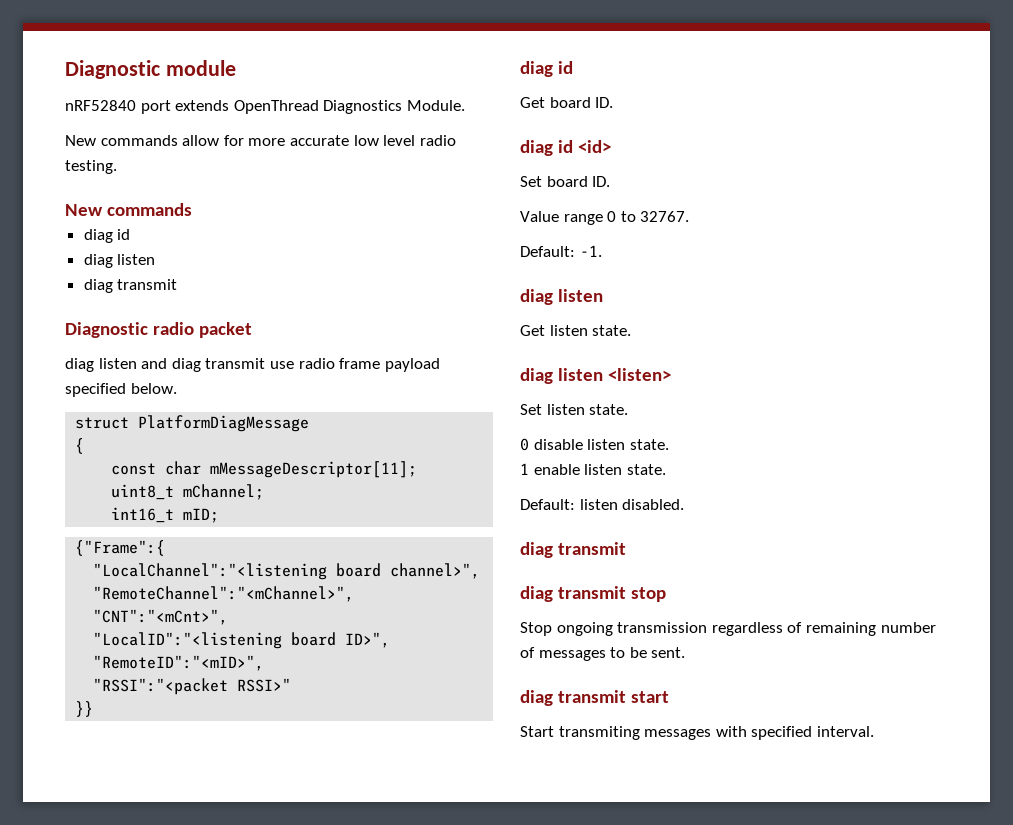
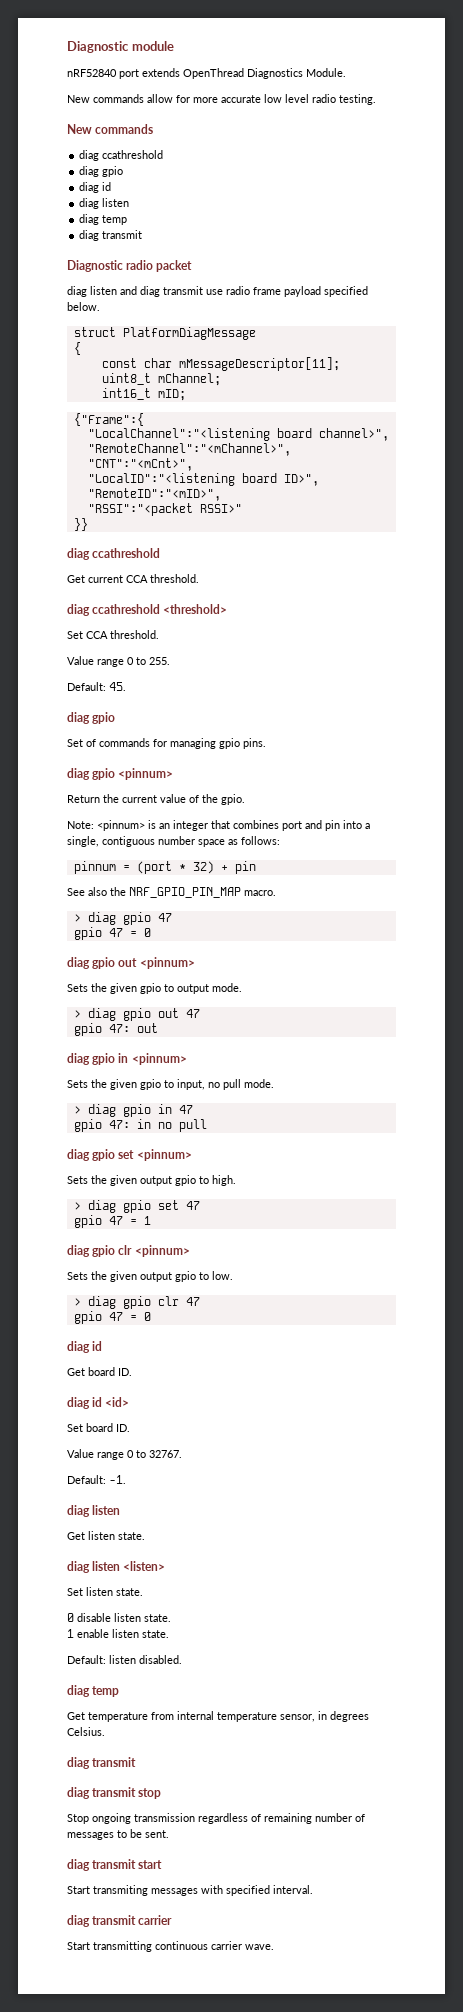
  New commands allow for more accurate low level radio testing.
  New commands
+ diag ccathreshold
+ diag gpio
  diag id
  diag listen
+ diag temp
  }}
+ diag ccathreshold
+ Get current CCA threshold.
+ diag ccathreshold <threshold>
+ Set CCA threshold.
+ Value range 0 to 255.
+ Default: 45.
+ diag gpio
+ Set of commands for managing gpio pins.
+ diag gpio <pinnum>
+ Return the current value of the gpio.
+ Note: <pinnum> is an integer that combines port and pin into a single, contiguous number space as follows:
+ pinnum = (port * 32) + pin
+ See also the NRF_GPIO_PIN_MAP macro.
+ > diag gpio 47
+ gpio 47 = 0
+ diag gpio out <pinnum>
+ Sets the given gpio to output mode.
+ > diag gpio out 47
+ gpio 47: out
+ diag gpio in <pinnum>
+ Sets the given gpio to input, no pull mode.
+ > diag gpio in 47
+ gpio 47: in no pull
+ diag gpio set <pinnum>
+ Sets the given output gpio to high.
+ > diag gpio set 47
+ gpio 47 = 1
+ diag gpio clr <pinnum>
+ Sets the given output gpio to low.
+ > diag gpio clr 47
+ gpio 47 = 0
  Default: listen disabled.
+ diag temp
+ Get temperature from internal temperature sensor, in degrees Celsius.
+ diag transmit carrier
+ Start transmitting continuous carrier wave.

